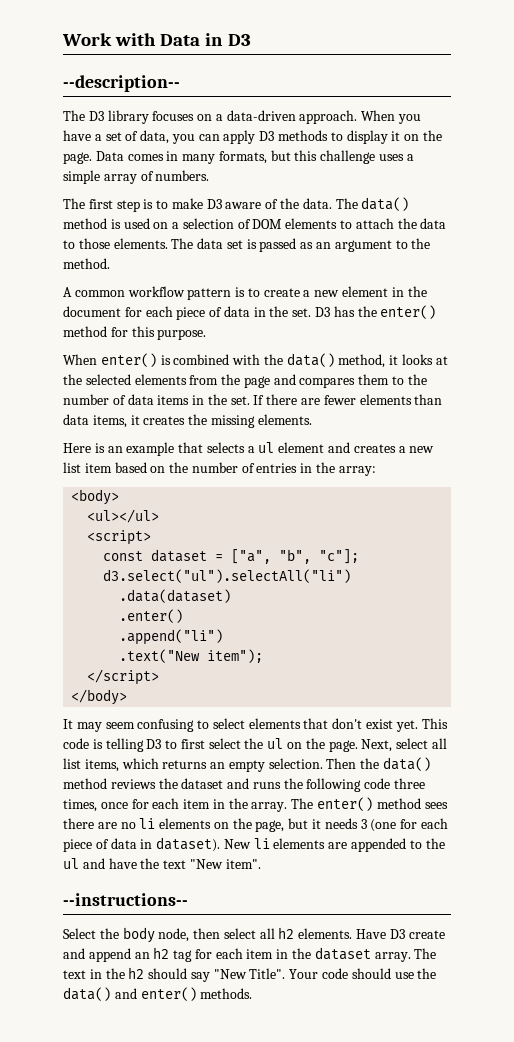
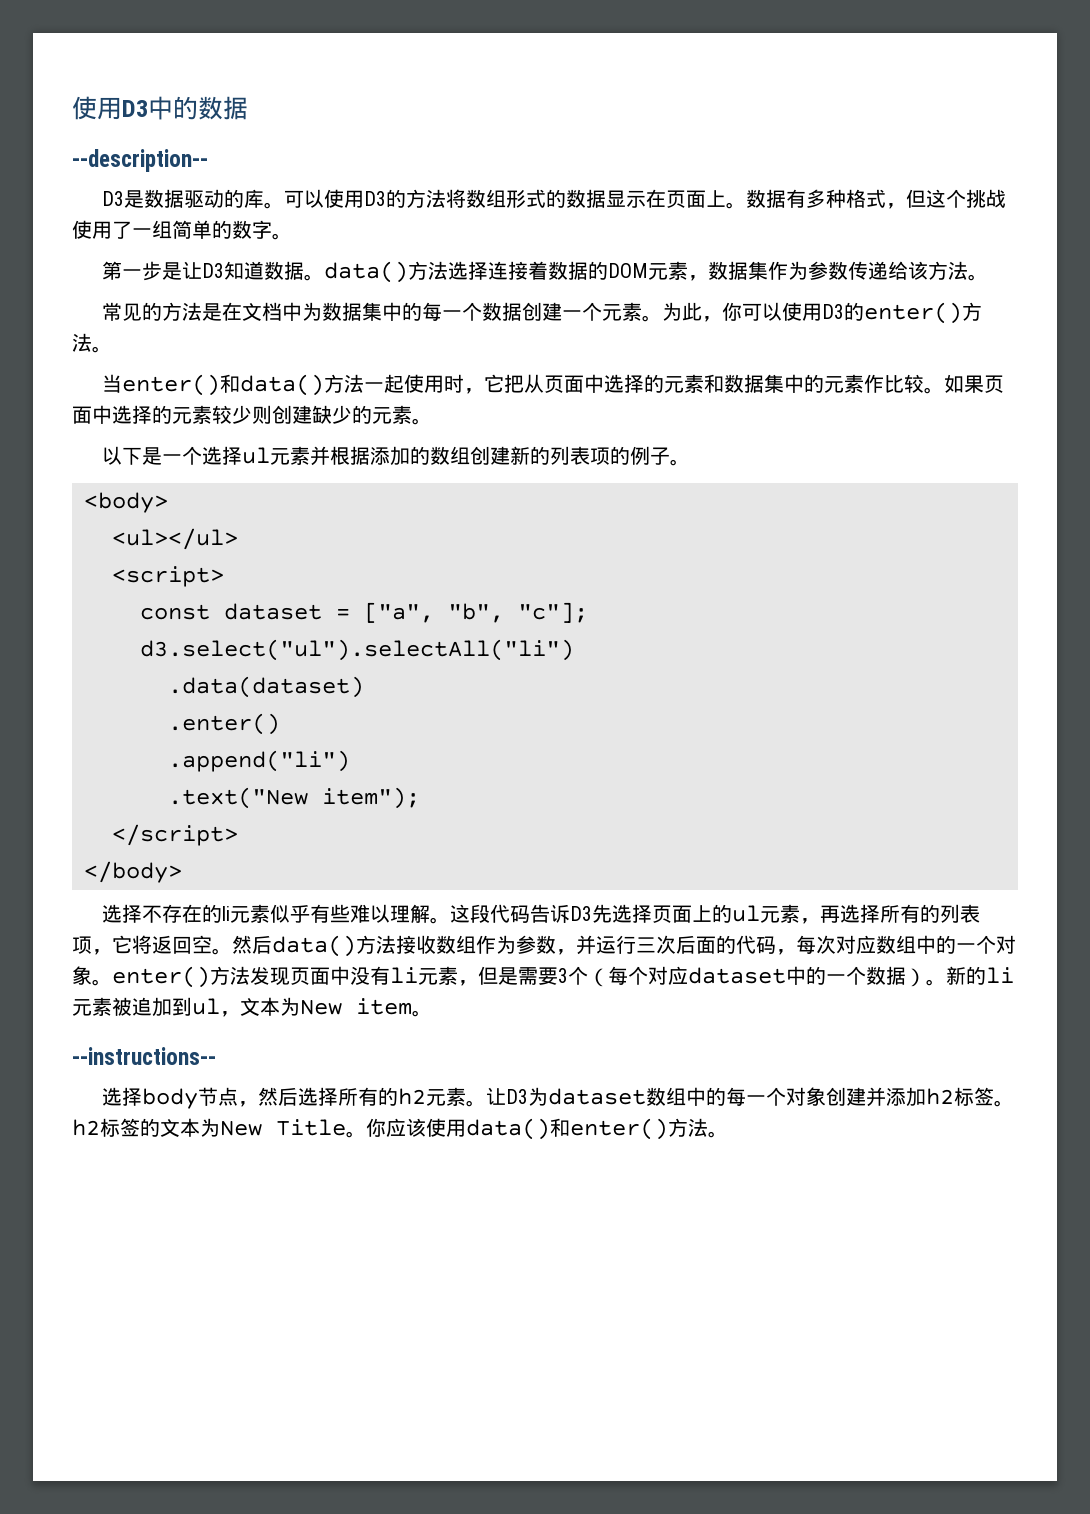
- Work with Data in D3
+ 使用D3中的数据
- The D3 library focuses on a data-driven approach. When you have a set of data, you can apply D3 methods to display it on the page. Data comes in many formats, but this challenge uses a simple array of numbers.
- The first step is to make D3 aware of the data. The data() method is used on a selection of DOM elements to attach the data to those elements. The data set is passed as an argument to the method.
- A common workflow pattern is to create a new element in the document for each piece of data in the set. D3 has the enter() method for this purpose.
- When enter() is combined with the data() method, it looks at the selected elements from the page and compares them to the number of data items in the set. If there are fewer elements than data items, it creates the missing elements.
- Here is an example that selects a ul element and creates a new list item based on the number of entries in the array:
+ D3是数据驱动的库。可以使用D3的方法将数组形式的数据显示在页面上。数据有多种格式，但这个挑战使用了一组简单的数字。
+ 第一步是让D3知道数据。data()方法选择连接着数据的DOM元素，数据集作为参数传递给该方法。
+ 常见的方法是在文档中为数据集中的每一个数据创建一个元素。为此，你可以使用D3的enter()方法。
+ 当enter()和data()方法一起使用时，它把从页面中选择的元素和数据集中的元素作比较。如果页面中选择的元素较少则创建缺少的元素。
+ 以下是一个选择ul元素并根据添加的数组创建新的列表项的例子。
- It may seem confusing to select elements that don't exist yet. This code is telling D3 to first select the ul on the page. Next, select all list items, which returns an empty selection. Then the data() method reviews the dataset and runs the following code three times, once for each item in the array. The enter() method sees there are no li elements on the page, but it needs 3 (one for each piece of data in dataset). New li elements are appended to the ul and have the text "New item".
+ 选择不存在的li元素似乎有些难以理解。这段代码告诉D3先选择页面上的ul元素，再选择所有的列表项，它将返回空。然后data()方法接收数组作为参数，并运行三次后面的代码，每次对应数组中的一个对象。enter()方法发现页面中没有li元素，但是需要3个（每个对应dataset中的一个数据）。新的li元素被追加到ul，文本为New item。
  --instructions--
- Select the body node, then select all h2 elements. Have D3 create and append an h2 tag for each item in the dataset array. The text in the h2 should say "New Title". Your code should use the data() and enter() methods.
+ 选择body节点，然后选择所有的h2元素。让D3为dataset数组中的每一个对象创建并添加h2标签。h2标签的文本为New Title。你应该使用data()和enter()方法。

